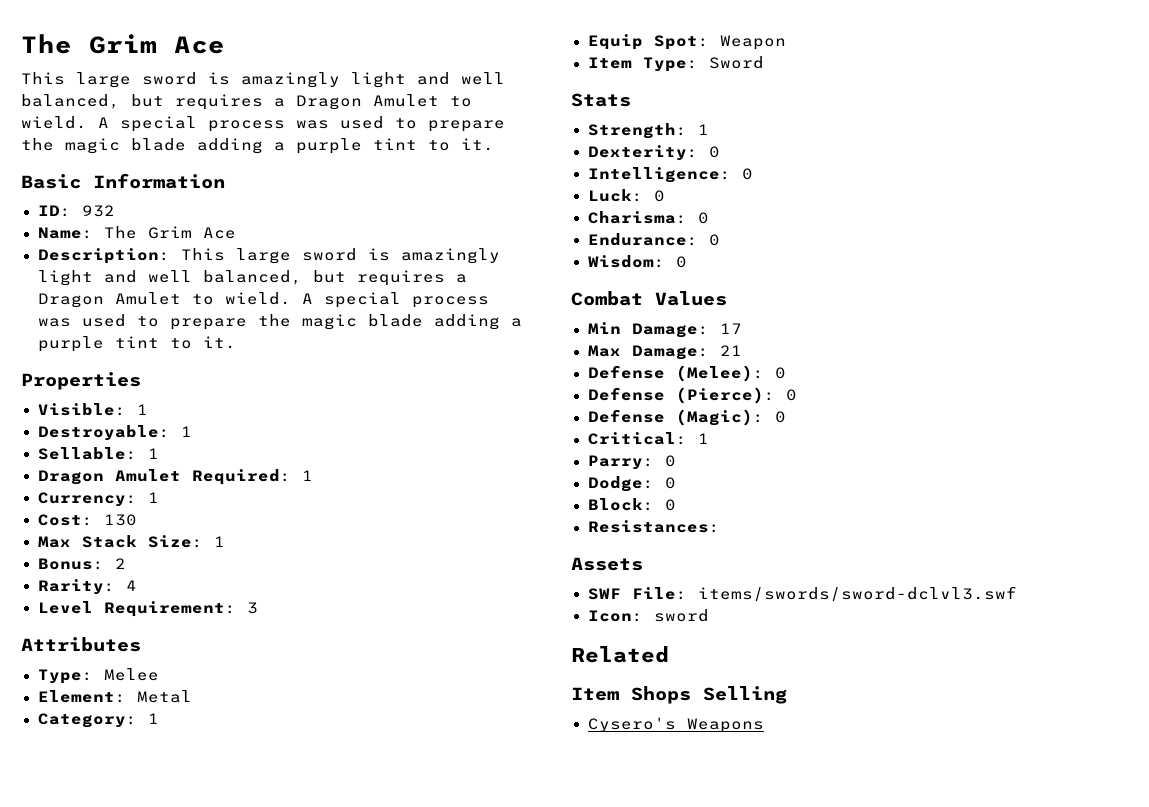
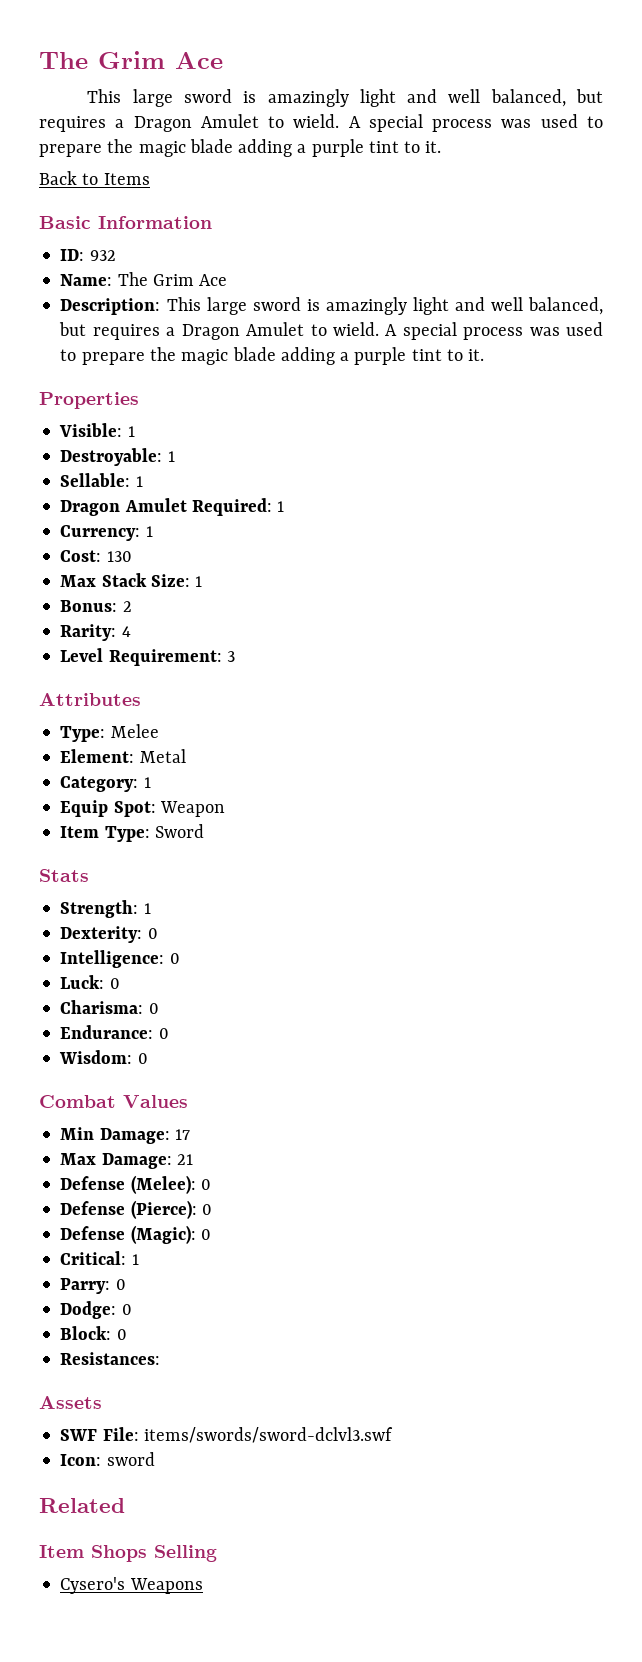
+ Back to Items

